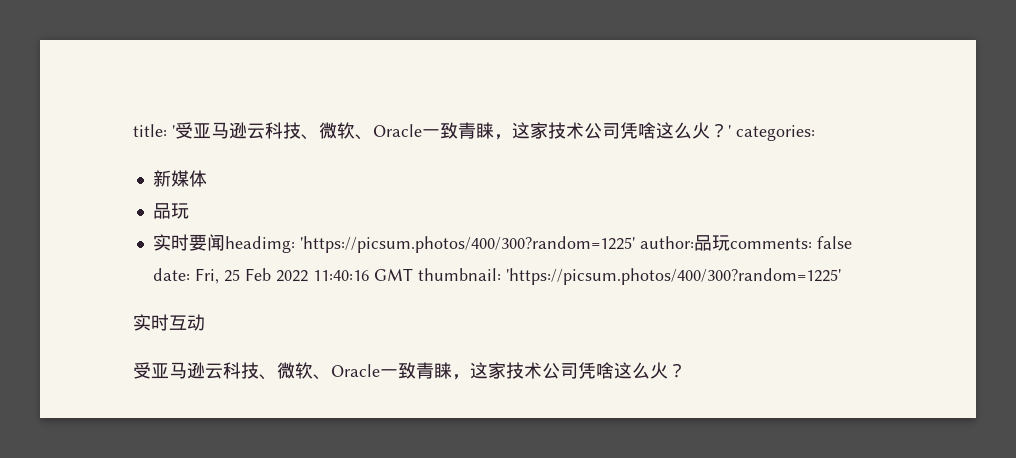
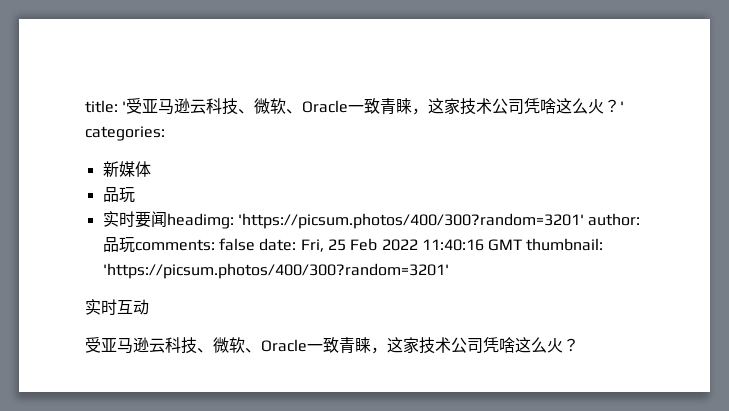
- 实时要闻headimg: 'https://picsum.photos/400/300?random=1225' author:品玩comments: false date: Fri, 25 Feb 2022 11:40:16 GMT thumbnail: 'https://picsum.photos/400/300?random=1225'
+ 实时要闻headimg: 'https://picsum.photos/400/300?random=3201' author:品玩comments: false date: Fri, 25 Feb 2022 11:40:16 GMT thumbnail: 'https://picsum.photos/400/300?random=3201'

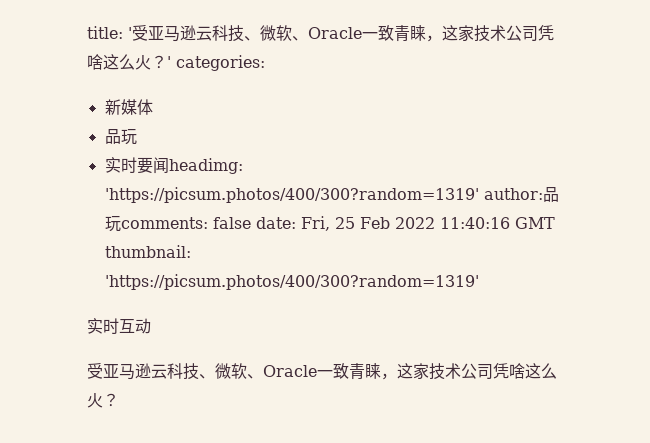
- 实时要闻headimg: 'https://picsum.photos/400/300?random=3201' author:品玩comments: false date: Fri, 25 Feb 2022 11:40:16 GMT thumbnail: 'https://picsum.photos/400/300?random=3201'
+ 实时要闻headimg: 'https://picsum.photos/400/300?random=1319' author:品玩comments: false date: Fri, 25 Feb 2022 11:40:16 GMT thumbnail: 'https://picsum.photos/400/300?random=1319'

